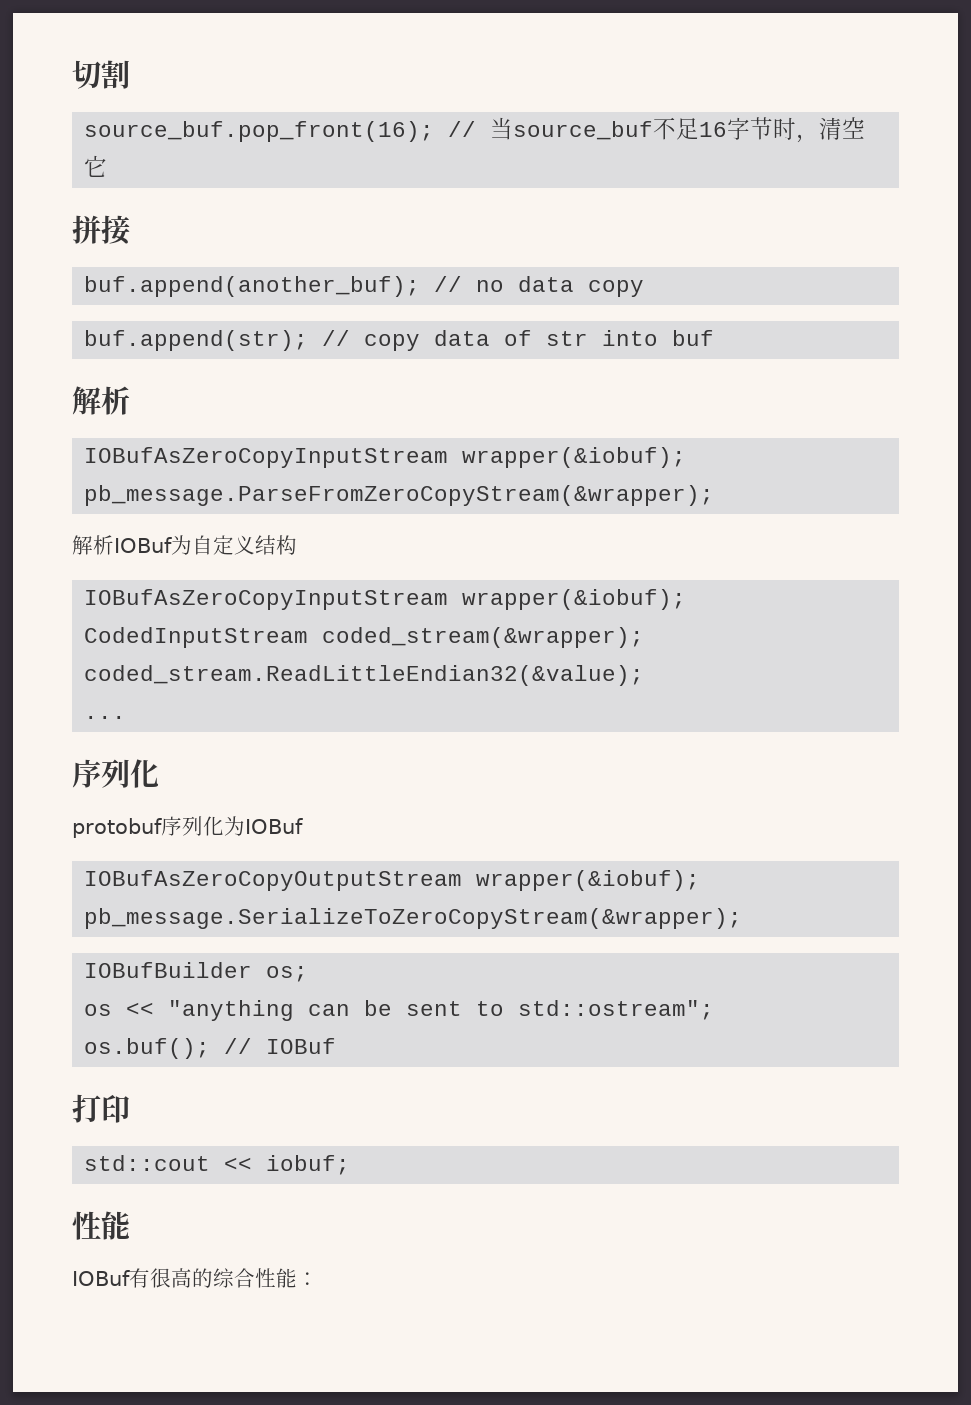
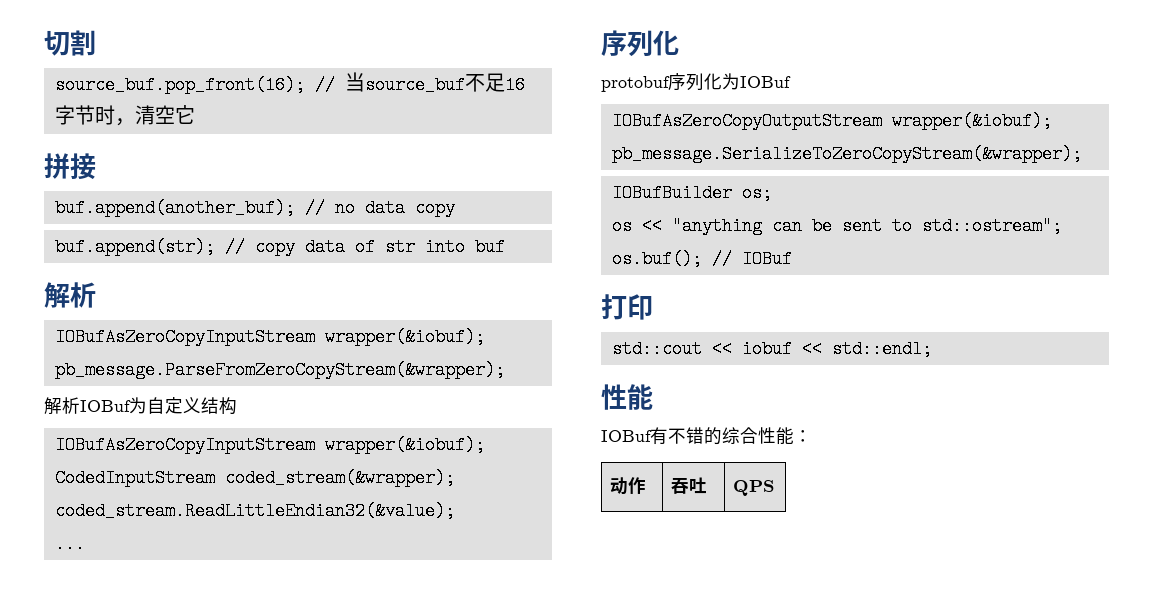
- std::cout << iobuf;
+ std::cout << iobuf << std::endl;
- IOBuf有很高的综合性能：
+ IOBuf有不错的综合性能：
+ 动作 | 吞吐 | QPS

